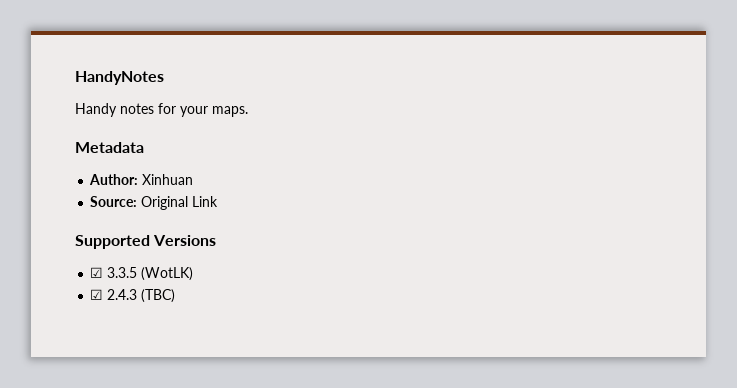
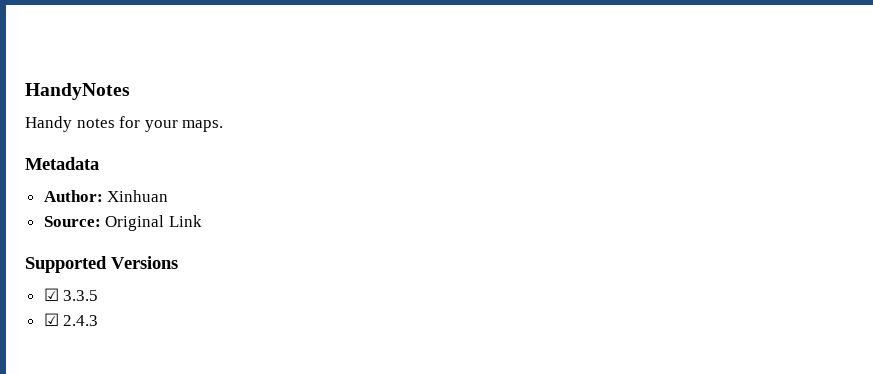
- ☑ 3.3.5 (WotLK)
+ ☑ 3.3.5
- ☑ 2.4.3 (TBC)
+ ☑ 2.4.3

